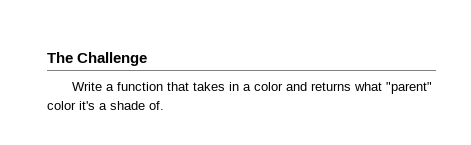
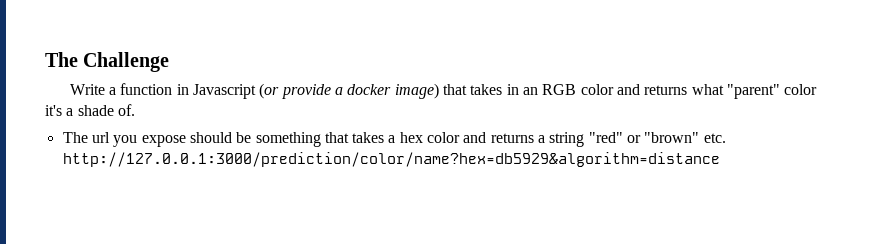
- Write a function that takes in a color and returns what "parent" color it's a shade of.
+ Write a function in Javascript (or provide a docker image) that takes in an RGB color and returns what "parent" color it's a shade of.
+ The url you expose should be something that takes a hex color and returns a string "red" or "brown" etc. http://127.0.0.1:3000/prediction/color/name?hex=db5929&algorithm=distance

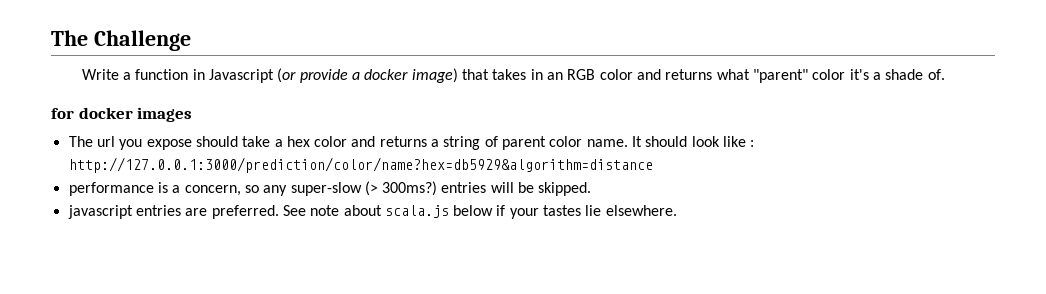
+ for docker images
- The url you expose should be something that takes a hex color and returns a string "red" or "brown" etc. http://127.0.0.1:3000/prediction/color/name?hex=db5929&algorithm=distance
+ The url you expose should take a hex color and returns a string of parent color name. It should look like : http://127.0.0.1:3000/prediction/color/name?hex=db5929&algorithm=distance
+ performance is a concern, so any super-slow (> 300ms?) entries will be skipped.
+ javascript entries are preferred. See note about scala.js below if your tastes lie elsewhere.

